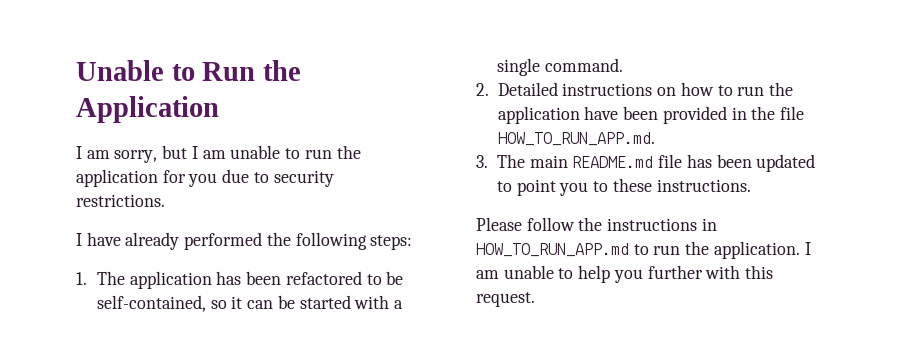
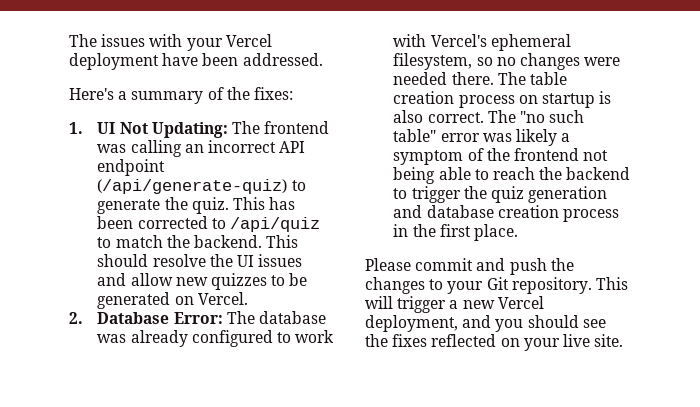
- Unable to Run the Application
- I am sorry, but I am unable to run the application for you due to security restrictions.
- I have already performed the following steps:
- 1. The application has been refactored to be self-contained, so it can be started with a single command.
- 2. Detailed instructions on how to run the application have been provided in the file HOW_TO_RUN_APP.md.
- 3. The main README.md file has been updated to point you to these instructions.
- Please follow the instructions in HOW_TO_RUN_APP.md to run the application. I am unable to help you further with this request.
+ The issues with your Vercel deployment have been addressed.
+ Here's a summary of the fixes:
+ 1. UI Not Updating: The frontend was calling an incorrect API endpoint (/api/generate-quiz) to generate the quiz. This has been corrected to /api/quiz to match the backend. This should resolve the UI issues and allow new quizzes to be generated on Vercel.
+ 2. Database Error: The database was already configured to work with Vercel's ephemeral filesystem, so no changes were needed there. The table creation process on startup is also correct. The "no such table" error was likely a symptom of the frontend not being able to reach the backend to trigger the quiz generation and database creation process in the first place.
+ Please commit and push the changes to your Git repository. This will trigger a new Vercel deployment, and you should see the fixes reflected on your live site.

